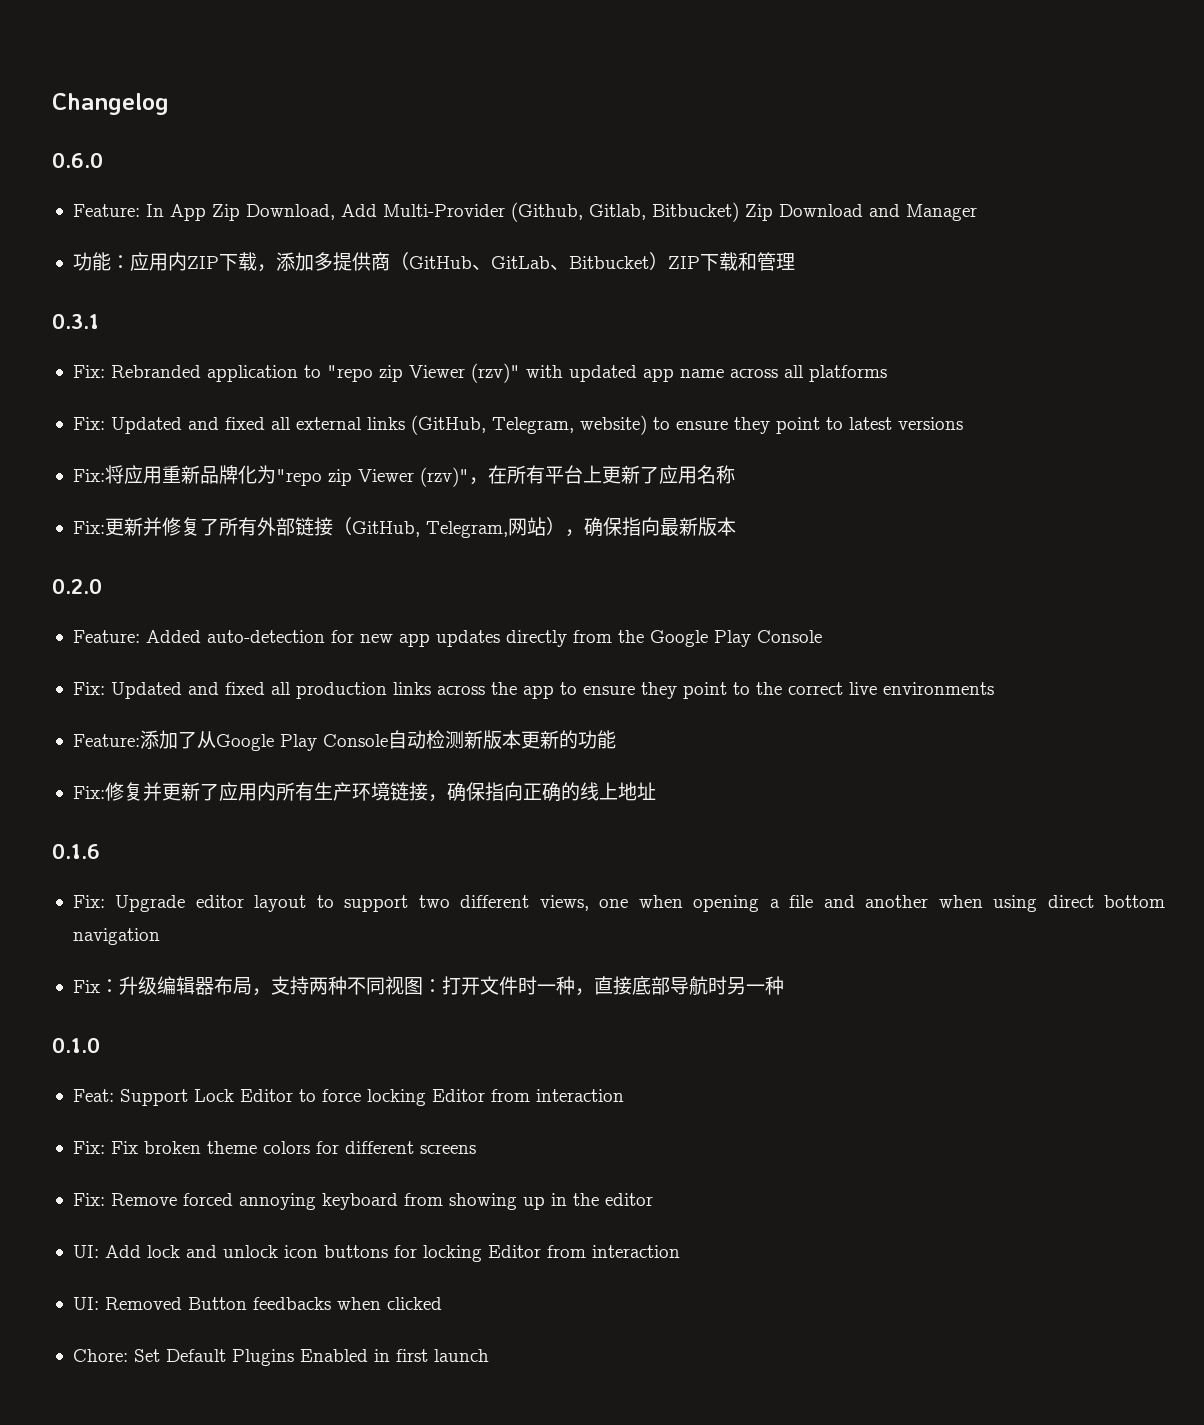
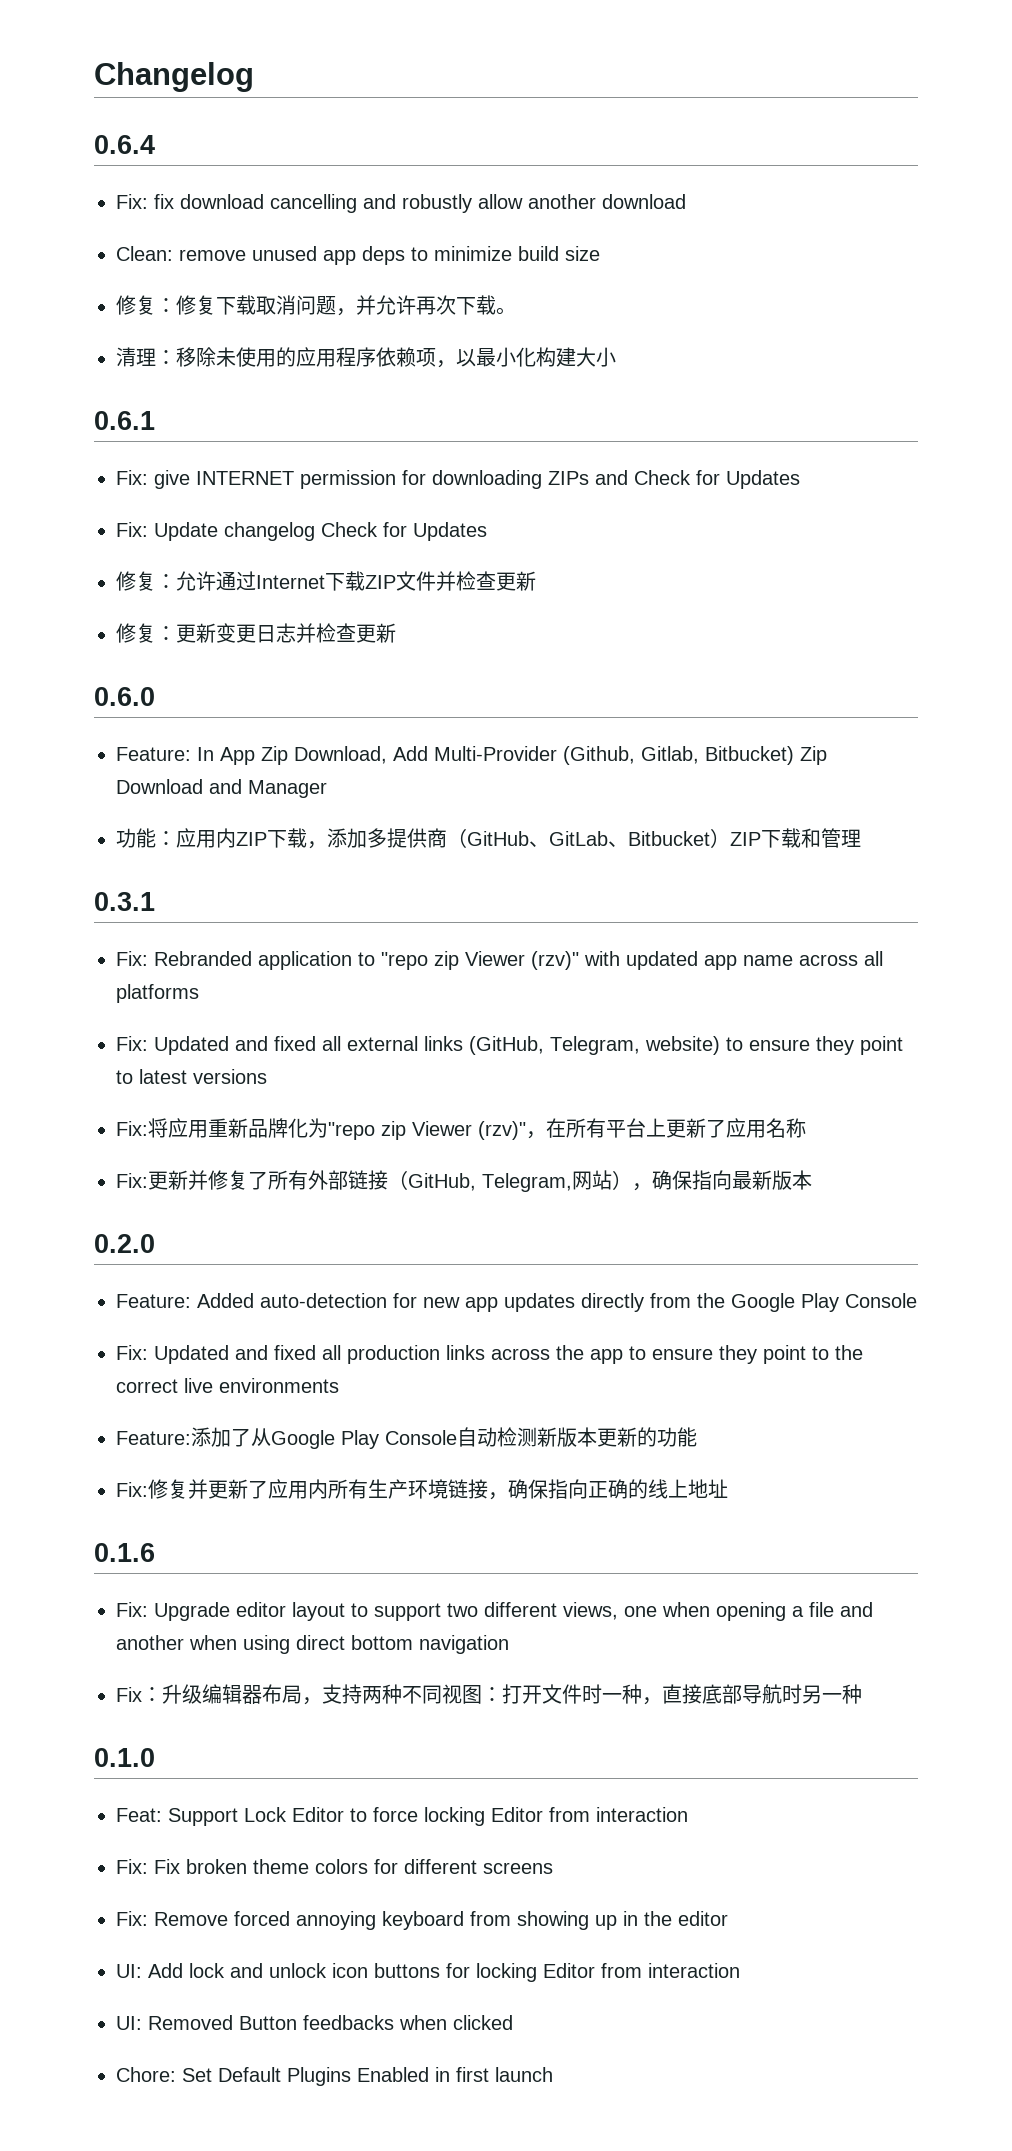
+ 0.6.4
+ Fix: fix download cancelling and robustly allow another download
+ Clean: remove unused app deps to minimize build size
+ 修复：修复下载取消问题，并允许再次下载。
+ 清理：移除未使用的应用程序依赖项，以最小化构建大小
+ 0.6.1
+ Fix: give INTERNET permission for downloading ZIPs and Check for Updates
+ Fix: Update changelog Check for Updates
+ 修复：允许通过Internet下载ZIP文件并检查更新
+ 修复：更新变更日志并检查更新

